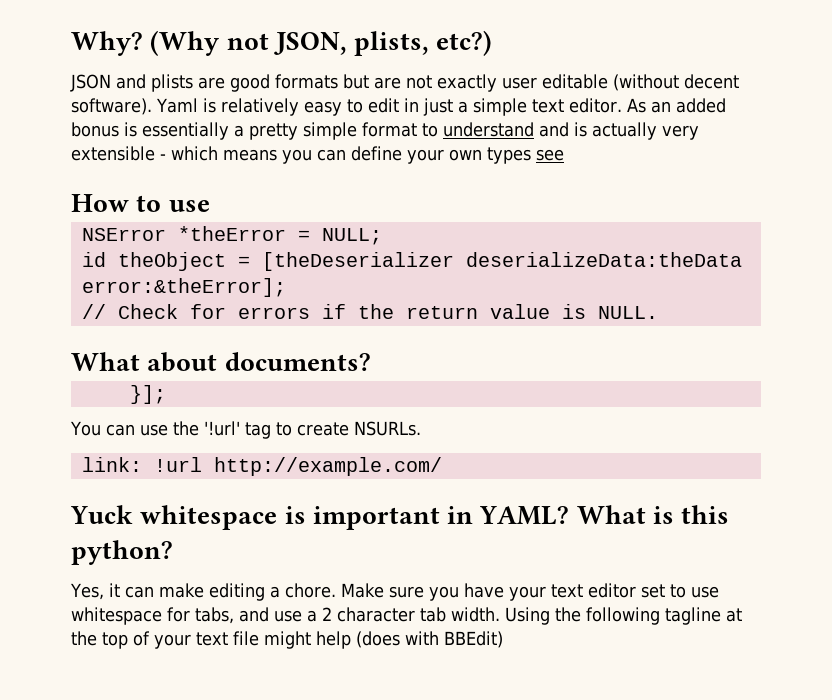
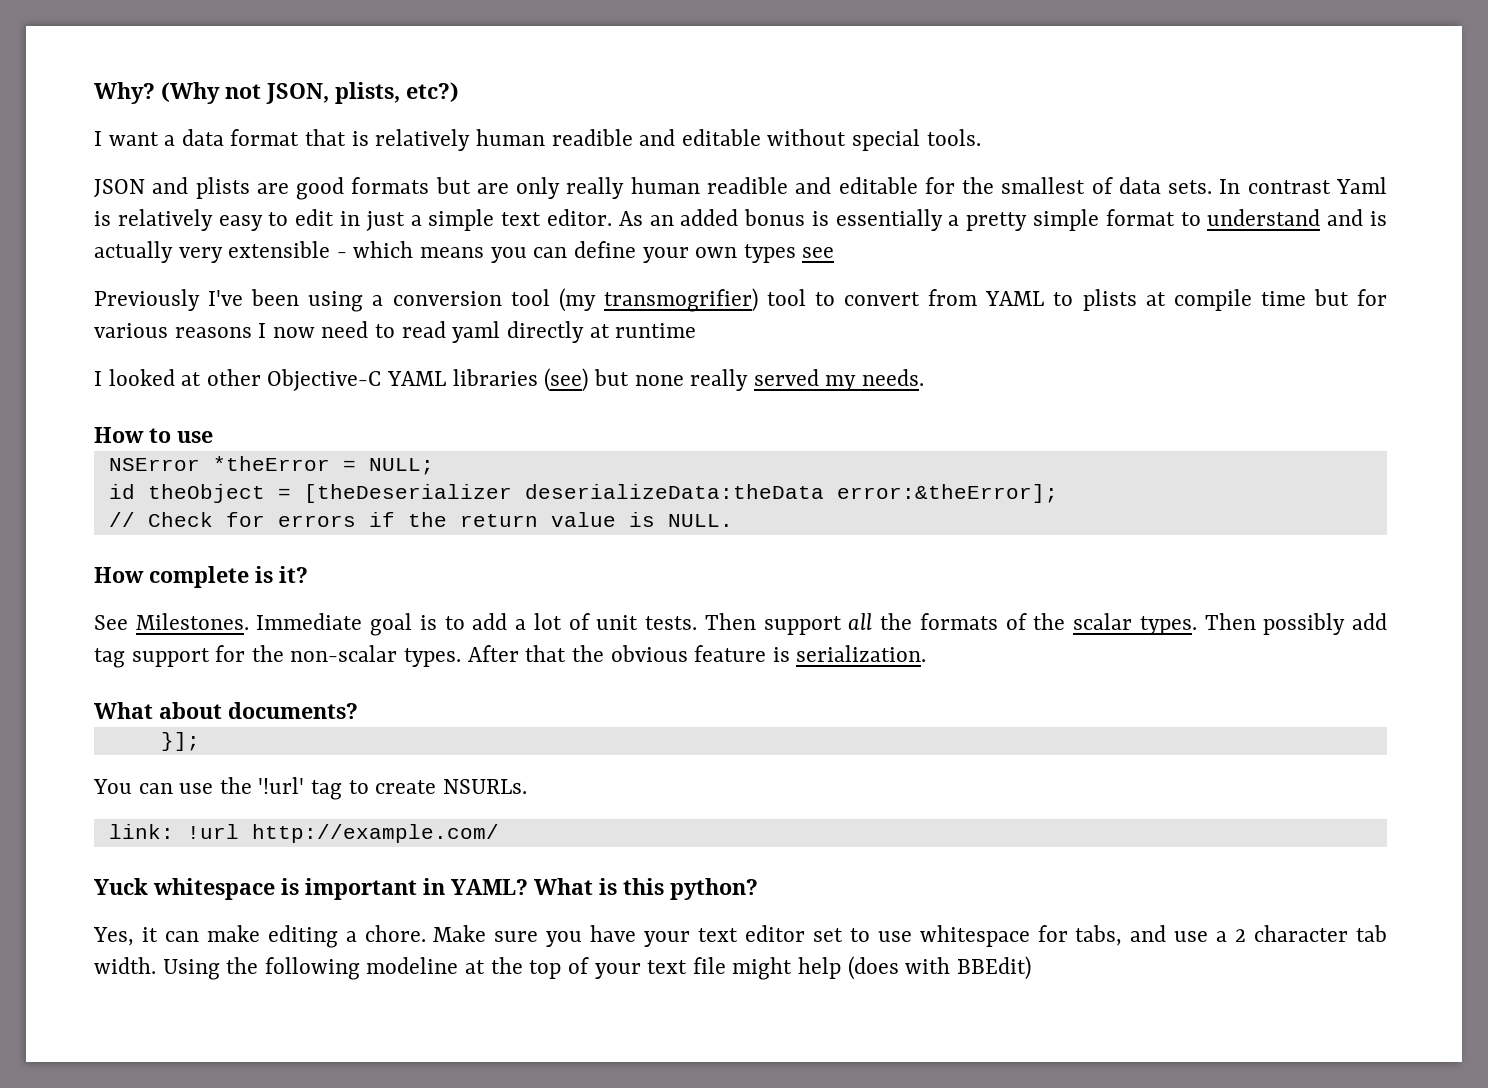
+ I want a data format that is relatively human readible and editable without special tools.
- JSON and plists are good formats but are not exactly user editable (without decent software). Yaml is relatively easy to edit in just a simple text editor.
+ JSON and plists are good formats but are only really human readible and editable for the smallest of data sets. In contrast Yaml is relatively easy to edit in just a simple text editor.
+ Previously I've been using a conversion tool (my transmogrifier) tool to convert from YAML to plists at compile time but for various reasons I now need to read yaml directly at runtime
+ I looked at other Objective-C YAML libraries (see) but none really served my needs.
+ How complete is it?
+ See Milestones. Immediate goal is to add a lot of unit tests. Then support all the formats of the scalar types. Then possibly add tag support for the non-scalar types. After that the obvious feature is serialization.
- Using the following tagline at the top of your text file might help (does with BBEdit)
+ Using the following modeline at the top of your text file might help (does with BBEdit)

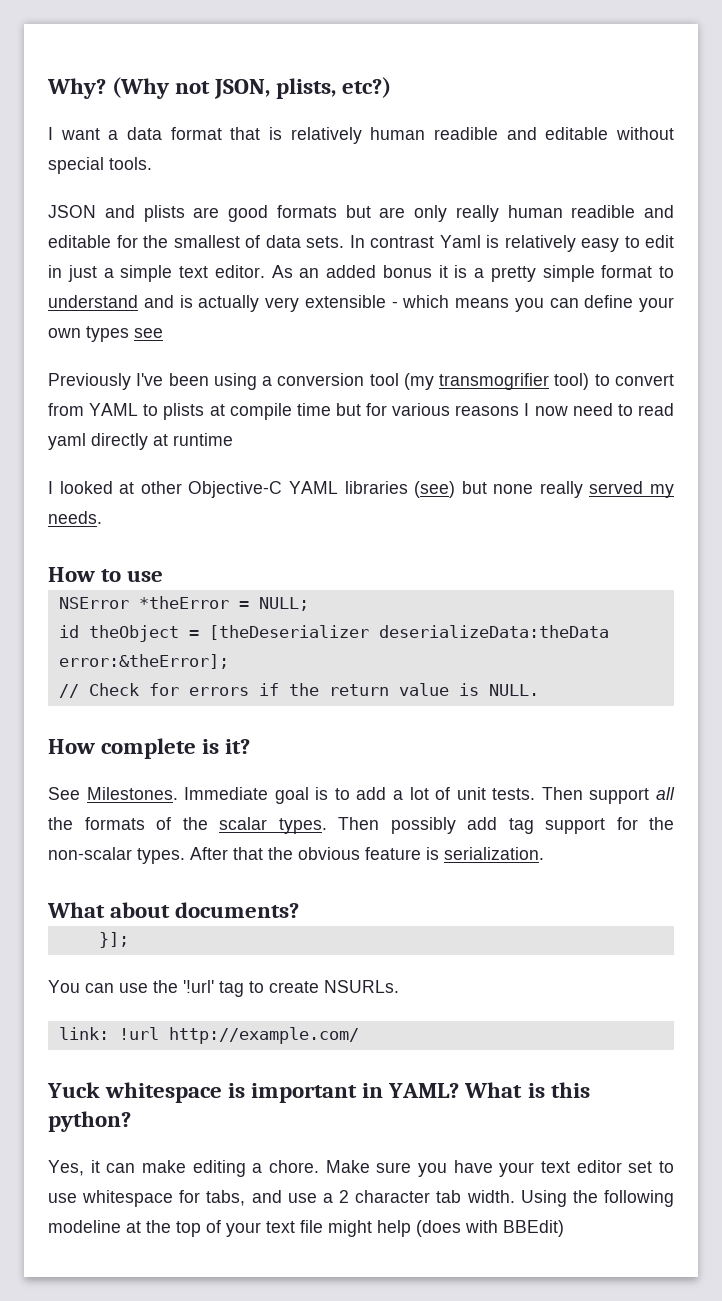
- As an added bonus is essentially a pretty simple format to understand and is actually very extensible - which means you can define your own types see
+ As an added bonus it is a pretty simple format to understand and is actually very extensible - which means you can define your own types see
- Previously I've been using a conversion tool (my transmogrifier) tool to convert from YAML to plists at compile time but for various reasons I now need to read yaml directly at runtime
+ Previously I've been using a conversion tool (my transmogrifier tool) to convert from YAML to plists at compile time but for various reasons I now need to read yaml directly at runtime

